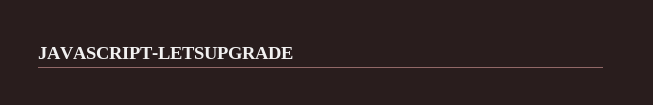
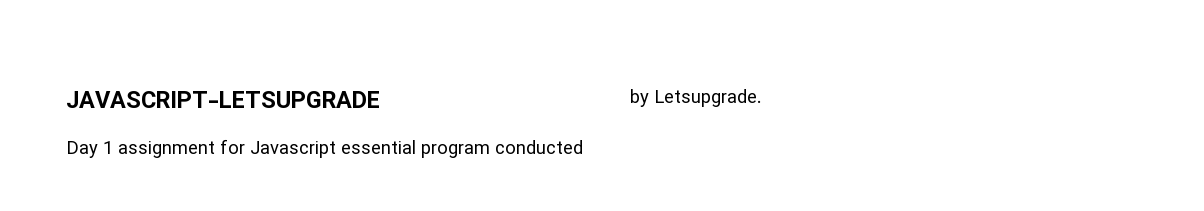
+ Day 1 assignment for Javascript essential program conducted by Letsupgrade.

